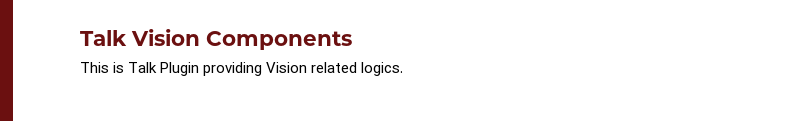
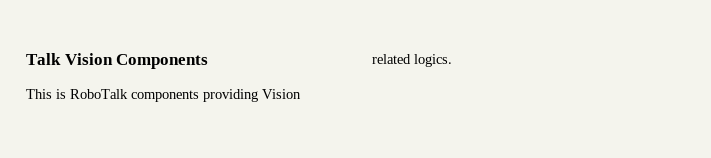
- This is Talk Plugin providing Vision related logics.
+ This is RoboTalk components providing Vision related logics.

